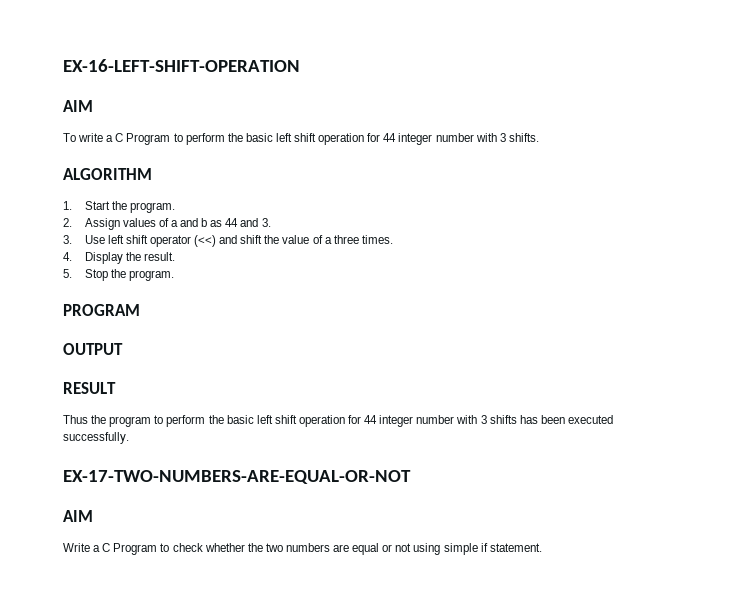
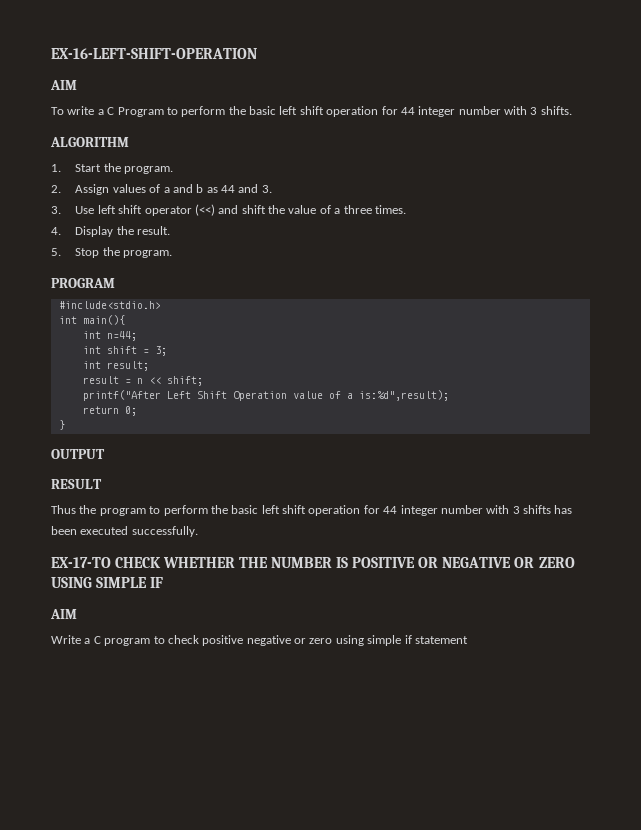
+ #include<stdio.h>
+ int main(){
+ int n=44;
+ int shift = 3;
+ int result;
+ result = n << shift;
+ printf("After Left Shift Operation value of a is:%d",result);
+ return 0;
+ }
- EX-17-TWO-NUMBERS-ARE-EQUAL-OR-NOT
+ EX-17-TO CHECK WHETHER THE NUMBER IS POSITIVE OR NEGATIVE OR ZERO USING SIMPLE IF
- Write a C Program to check whether the two numbers are equal or not using simple if statement.
+ Write a C program to check positive negative or zero using simple if statement

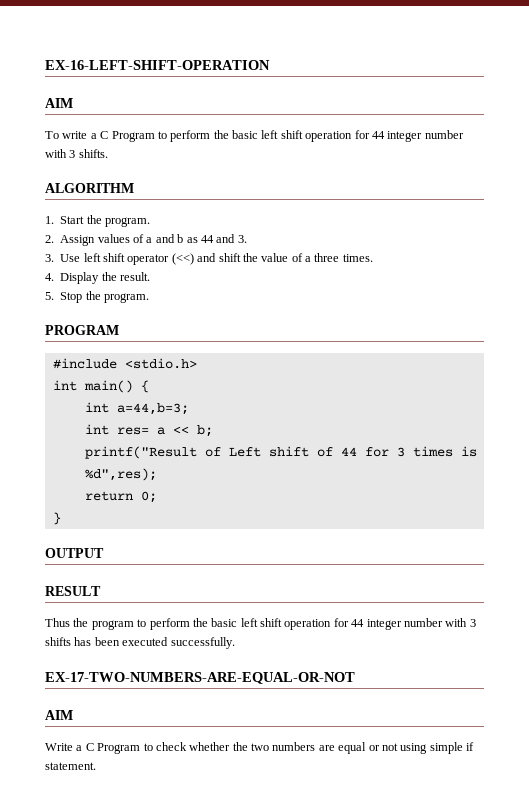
- #include<stdio.h>
- int main(){
- int n=44;
- int shift = 3;
- int result;
- result = n << shift;
- printf("After Left Shift Operation value of a is:%d",result);
+ #include <stdio.h>
+ int main() {
+ int a=44,b=3;
+ int res= a << b;
+ printf("Result of Left shift of 44 for 3 times is %d",res);
- EX-17-TO CHECK WHETHER THE NUMBER IS POSITIVE OR NEGATIVE OR ZERO USING SIMPLE IF
+ EX-17-TWO-NUMBERS-ARE-EQUAL-OR-NOT
- Write a C program to check positive negative or zero using simple if statement
+ Write a C Program to check whether the two numbers are equal or not using simple if statement.

